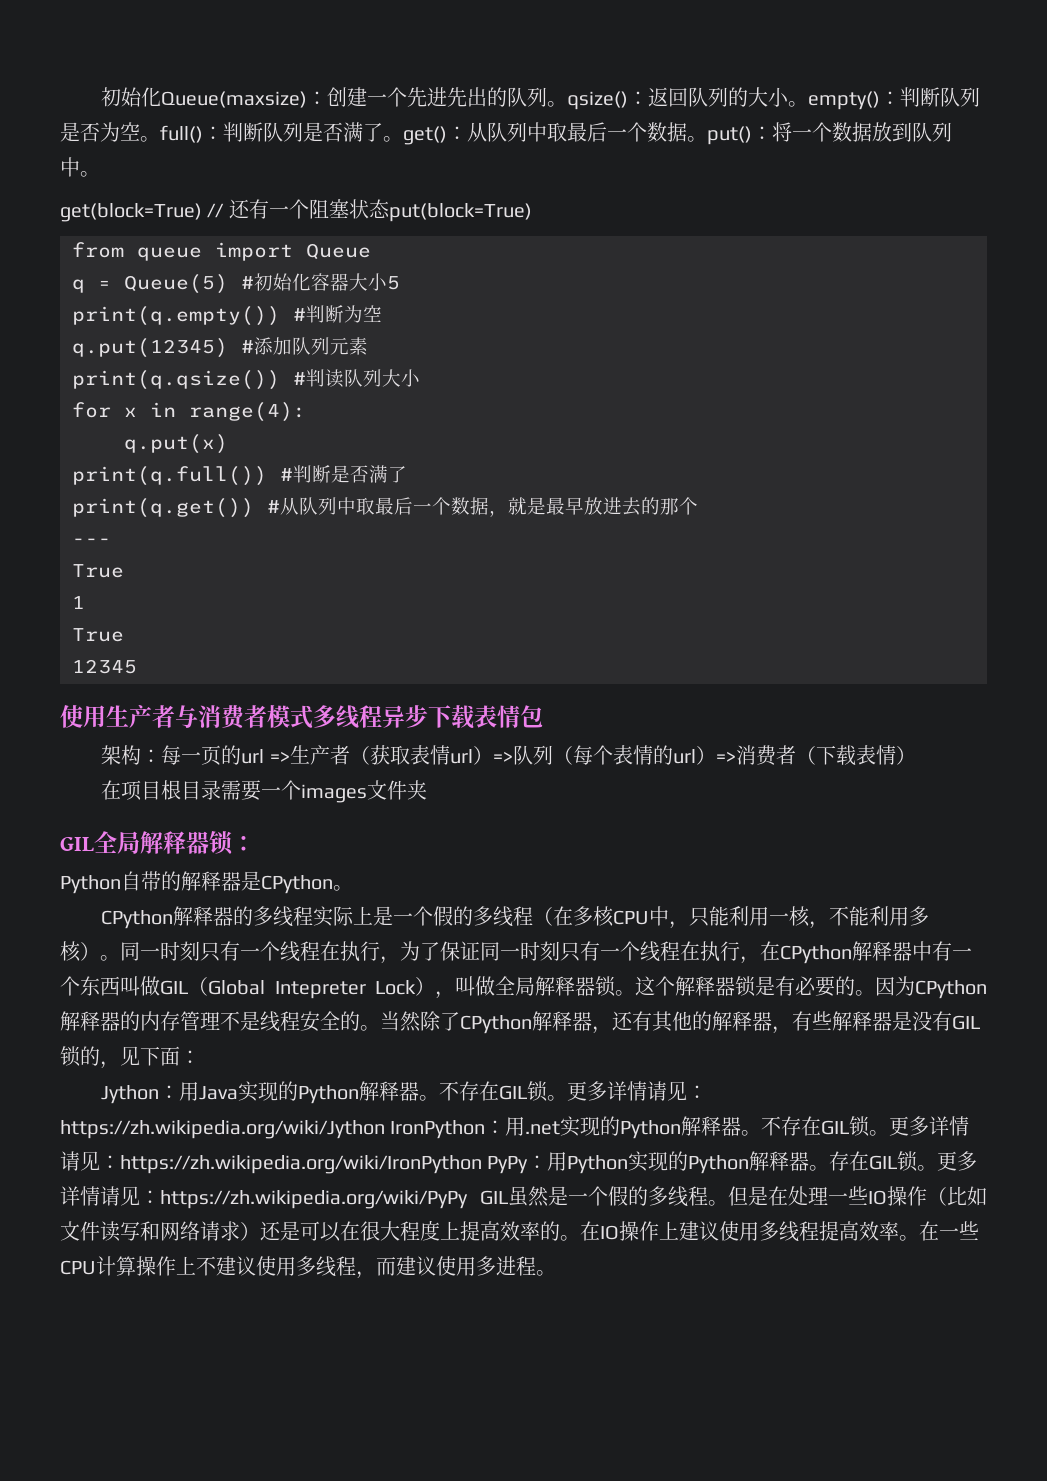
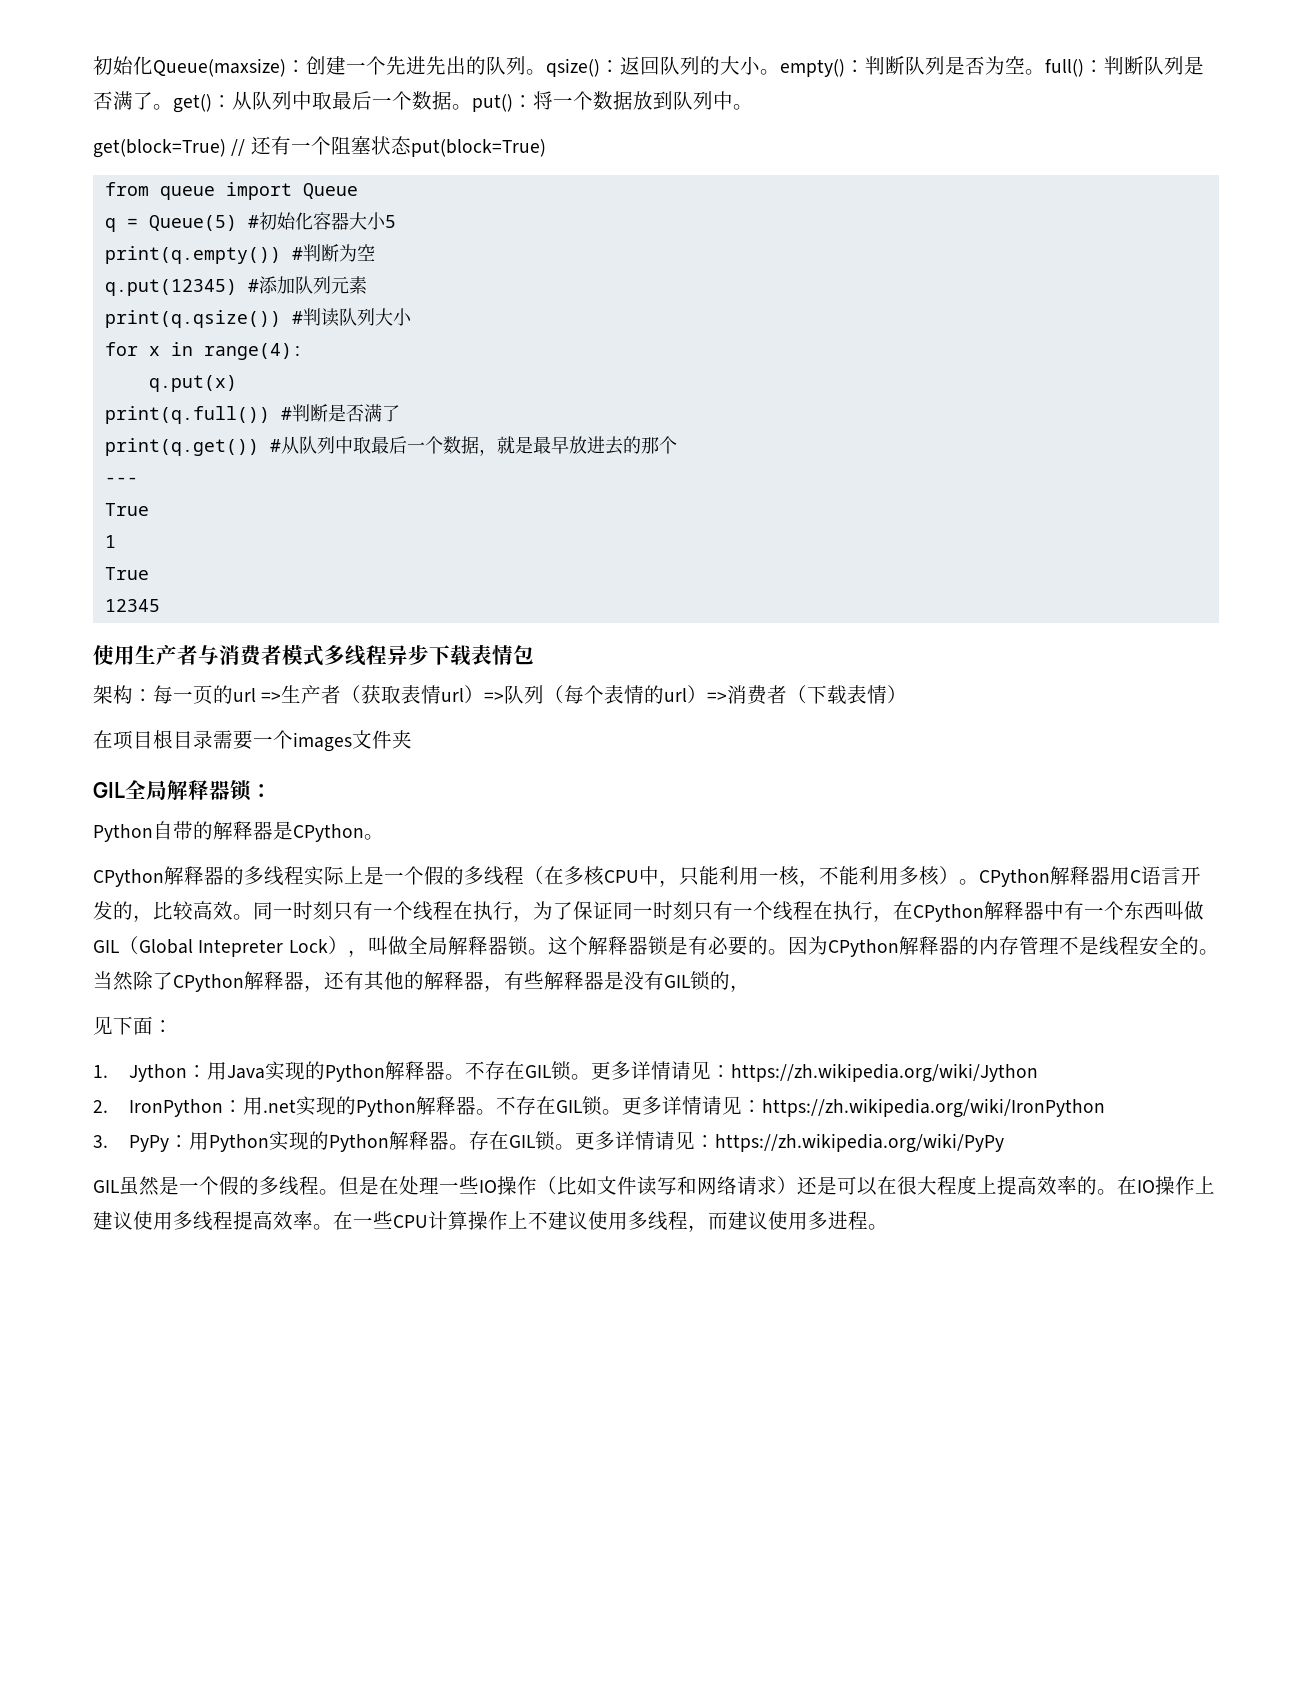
+ CPython解释器用C语言开发的，比较高效。
- 当然除了CPython解释器，还有其他的解释器，有些解释器是没有GIL锁的，见下面：
+ 当然除了CPython解释器，还有其他的解释器，有些解释器是没有GIL锁的，
+ 见下面：
- Jython：用Java实现的Python解释器。
+ 1. Jython：用Java实现的Python解释器。
- 更多详情请见：https://zh.wikipedia.org/wiki/Jython IronPython：用.net实现的Python解释器。
+ 更多详情请见：https://zh.wikipedia.org/wiki/Jython
+ 2. IronPython：用.net实现的Python解释器。
- 更多详情请见：https://zh.wikipedia.org/wiki/IronPython PyPy：用Python实现的Python解释器。
+ 更多详情请见：https://zh.wikipedia.org/wiki/IronPython
+ 3. PyPy：用Python实现的Python解释器。
- 更多详情请见：https://zh.wikipedia.org/wiki/PyPy GIL虽然是一个假的多线程。
+ 更多详情请见：https://zh.wikipedia.org/wiki/PyPy
+ GIL虽然是一个假的多线程。

